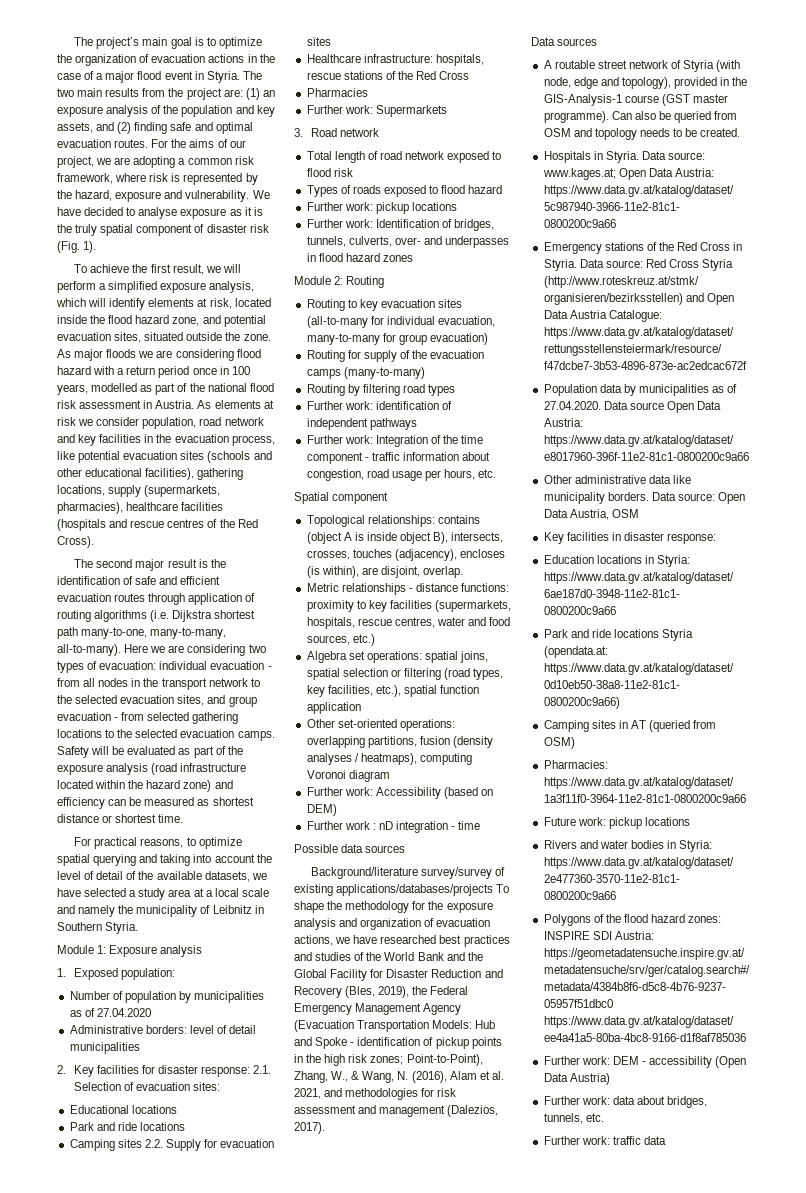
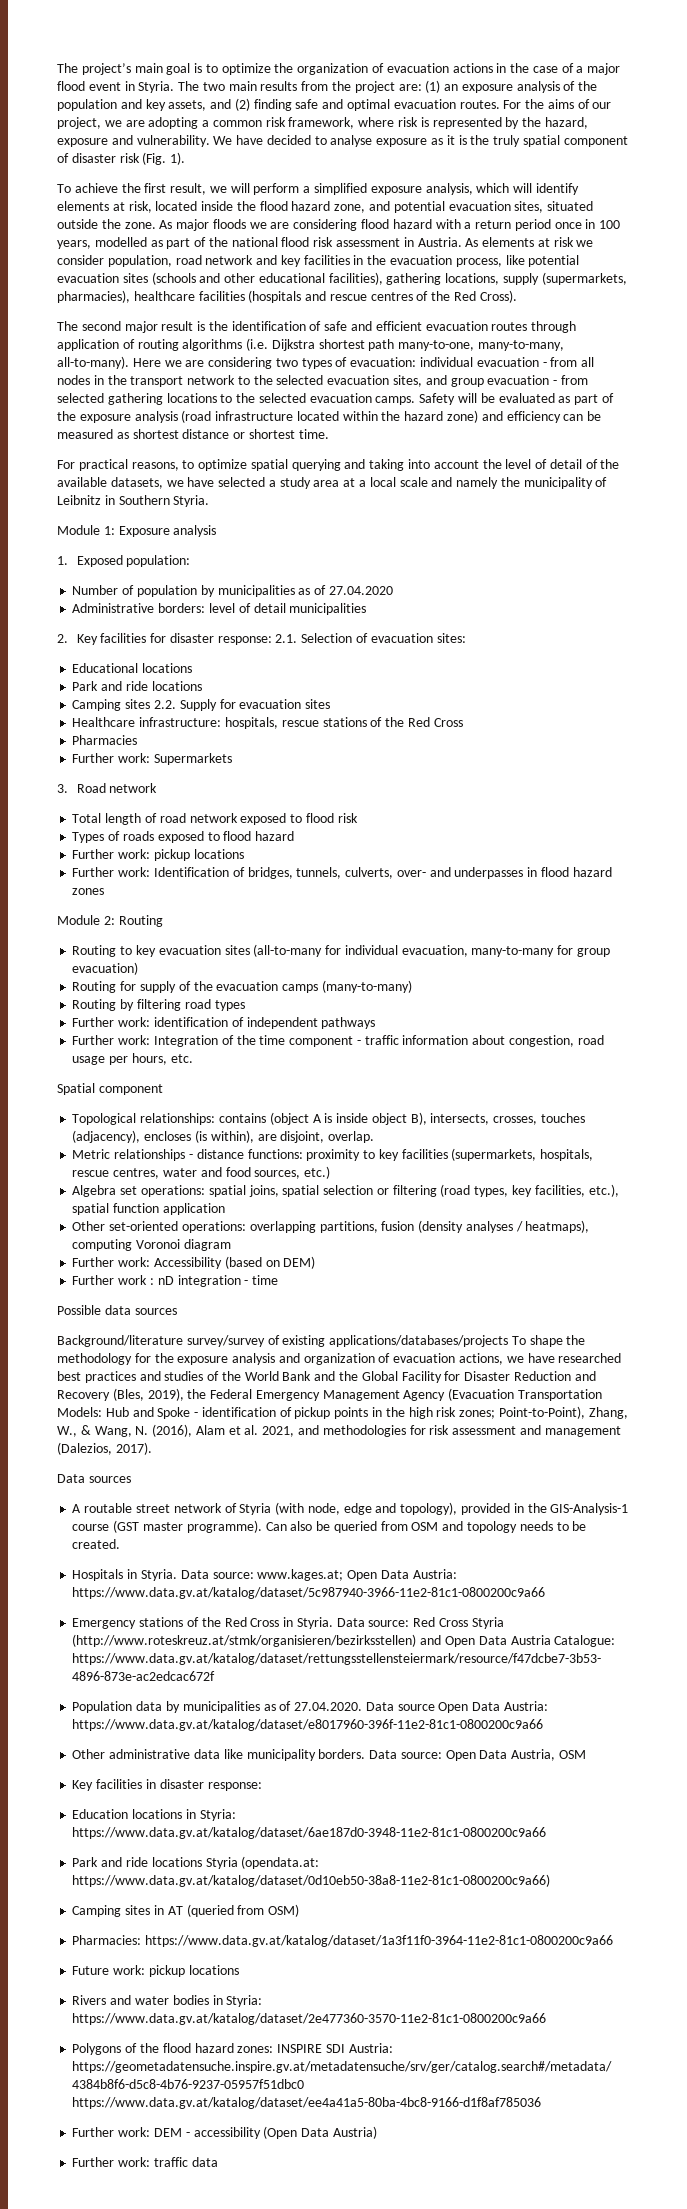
- Further work: data about bridges, tunnels, etc.

